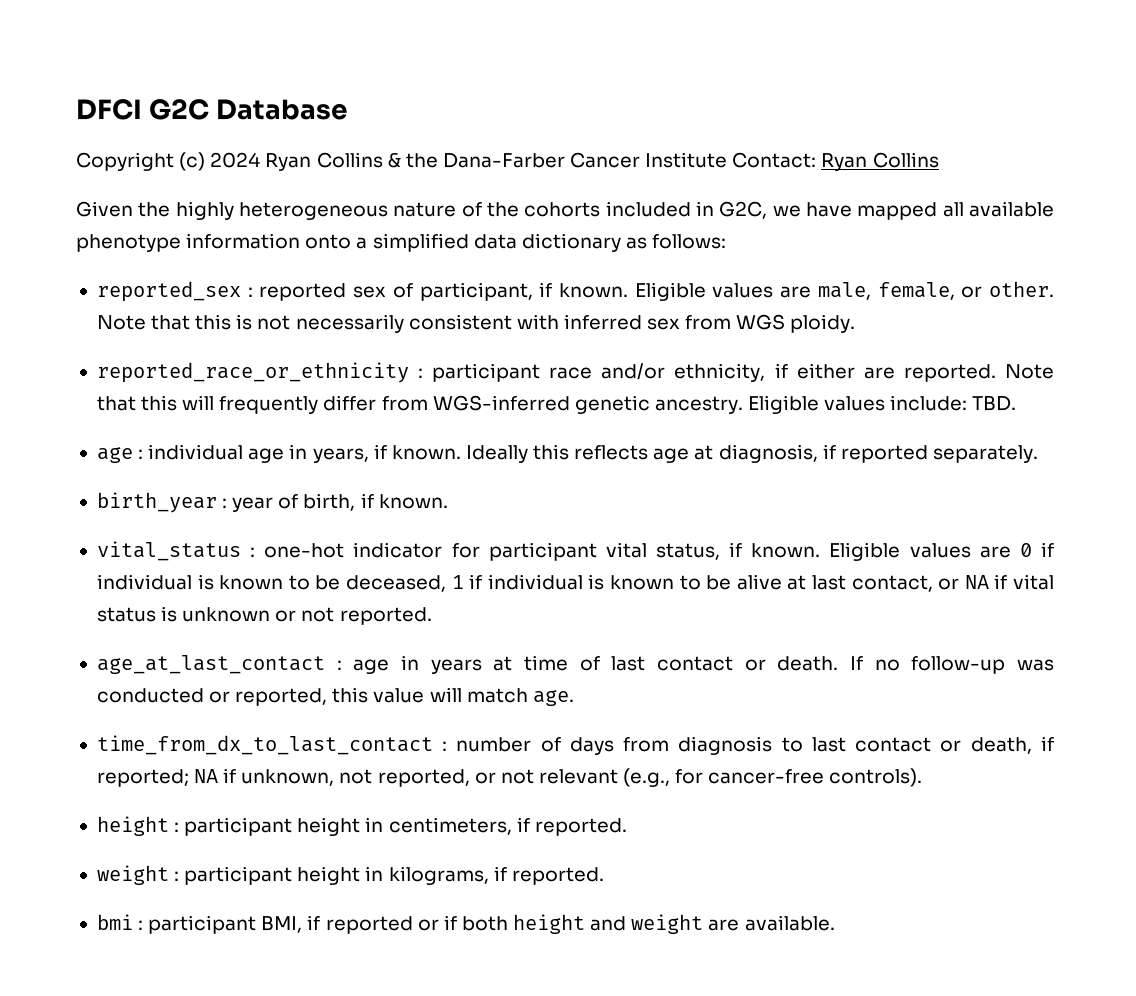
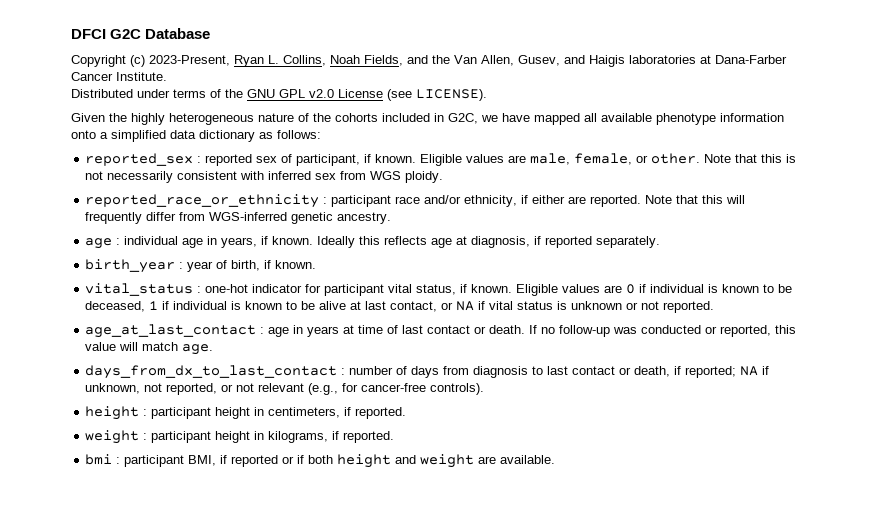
- Copyright (c) 2024 Ryan Collins & the Dana-Farber Cancer Institute Contact: Ryan Collins
+ Copyright (c) 2023-Present, Ryan L. Collins, Noah Fields, and the Van Allen, Gusev, and Haigis laboratories at Dana-Farber Cancer Institute.
+ Distributed under terms of the GNU GPL v2.0 License (see LICENSE).
- Eligible values include: TBD.
- time_from_dx_to_last_contact : number of days from diagnosis to last contact or death, if reported; NA if unknown, not reported, or not relevant (e.g., for cancer-free controls).
+ days_from_dx_to_last_contact : number of days from diagnosis to last contact or death, if reported; NA if unknown, not reported, or not relevant (e.g., for cancer-free controls).

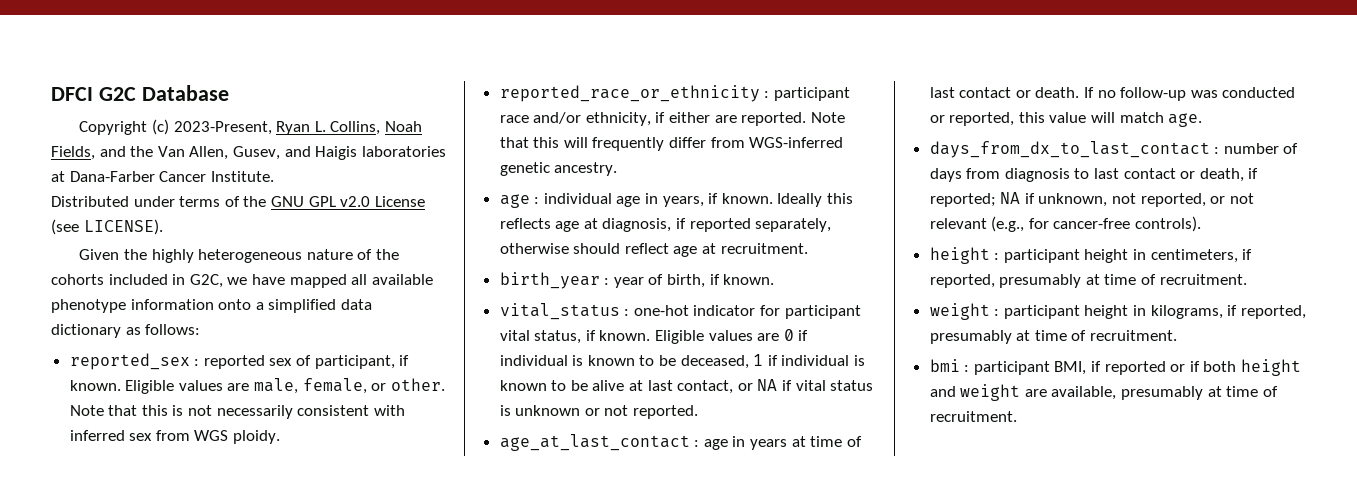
- Ideally this reflects age at diagnosis, if reported separately.
+ Ideally this reflects age at diagnosis, if reported separately, otherwise should reflect age at recruitment.
- height : participant height in centimeters, if reported.
+ height : participant height in centimeters, if reported, presumably at time of recruitment.
- weight : participant height in kilograms, if reported.
+ weight : participant height in kilograms, if reported, presumably at time of recruitment.
- bmi : participant BMI, if reported or if both height and weight are available.
+ bmi : participant BMI, if reported or if both height and weight are available, presumably at time of recruitment.

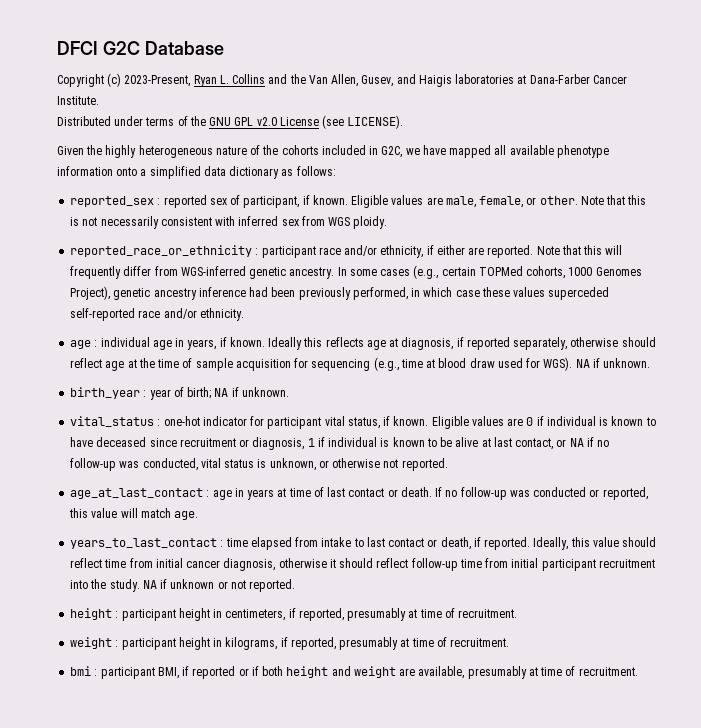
- Copyright (c) 2023-Present, Ryan L. Collins, Noah Fields, and the Van Allen, Gusev, and Haigis laboratories at Dana-Farber Cancer Institute.
+ Copyright (c) 2023-Present, Ryan L. Collins and the Van Allen, Gusev, and Haigis laboratories at Dana-Farber Cancer Institute.
+ In some cases (e.g., certain TOPMed cohorts, 1000 Genomes Project), genetic ancestry inference had been previously performed, in which case these values superceded self-reported race and/or ethnicity.
- Ideally this reflects age at diagnosis, if reported separately, otherwise should reflect age at recruitment.
+ Ideally this reflects age at diagnosis, if reported separately, otherwise should reflect age at the time of sample acquisition for sequencing (e.g., time at blood draw used for WGS). NA if unknown.
- birth_year : year of birth, if known.
+ birth_year : year of birth; NA if unknown.
- Eligible values are 0 if individual is known to be deceased, 1 if individual is known to be alive at last contact, or NA if vital status is unknown or not reported.
+ Eligible values are 0 if individual is known to have deceased since recruitment or diagnosis, 1 if individual is known to be alive at last contact, or NA if no follow-up was conducted, vital status is unknown, or otherwise not reported.
- days_from_dx_to_last_contact : number of days from diagnosis to last contact or death, if reported; NA if unknown, not reported, or not relevant (e.g., for cancer-free controls).
+ years_to_last_contact : time elapsed from intake to last contact or death, if reported. Ideally, this value should reflect time from initial cancer diagnosis, otherwise it should reflect follow-up time from initial participant recruitment into the study. NA if unknown or not reported.

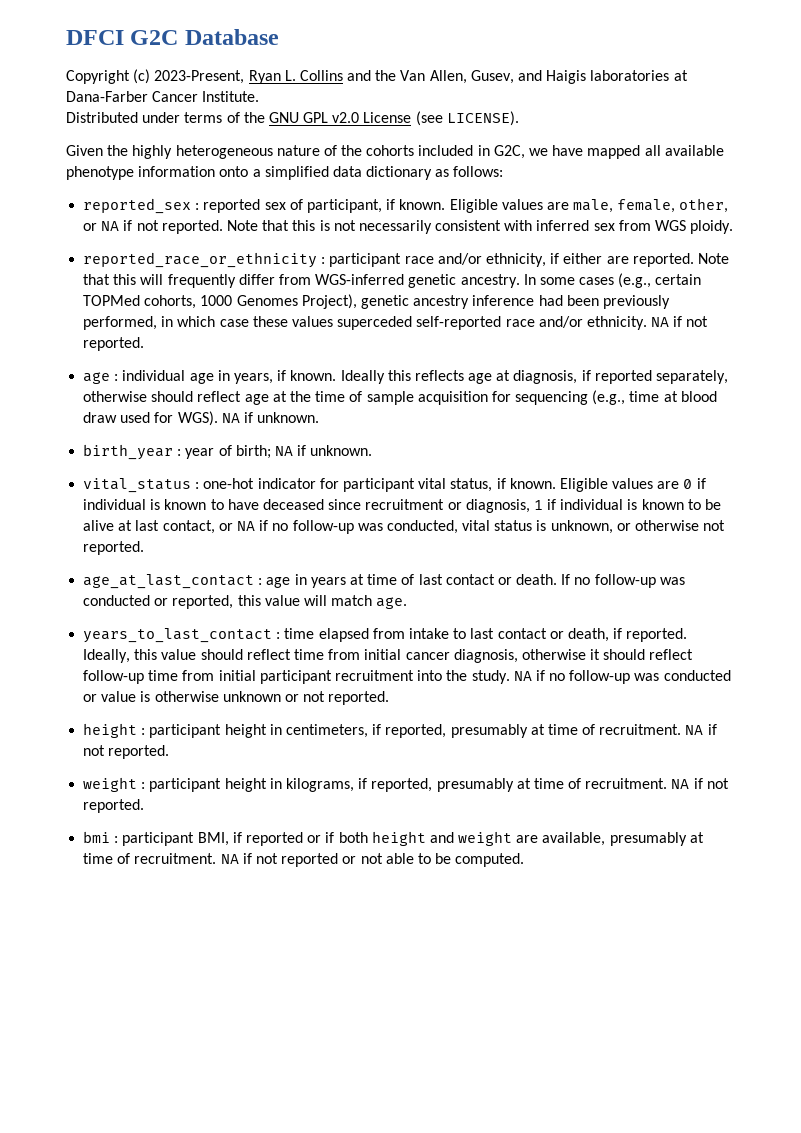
- Eligible values are male, female, or other.
+ Eligible values are male, female, other, or NA if not reported.
- In some cases (e.g., certain TOPMed cohorts, 1000 Genomes Project), genetic ancestry inference had been previously performed, in which case these values superceded self-reported race and/or ethnicity.
+ In some cases (e.g., certain TOPMed cohorts, 1000 Genomes Project), genetic ancestry inference had been previously performed, in which case these values superceded self-reported race and/or ethnicity. NA if not reported.
- NA if unknown or not reported.
+ NA if no follow-up was conducted or value is otherwise unknown or not reported.
- height : participant height in centimeters, if reported, presumably at time of recruitment.
+ height : participant height in centimeters, if reported, presumably at time of recruitment. NA if not reported.
- weight : participant height in kilograms, if reported, presumably at time of recruitment.
+ weight : participant height in kilograms, if reported, presumably at time of recruitment. NA if not reported.
+ NA if not reported or not able to be computed.

